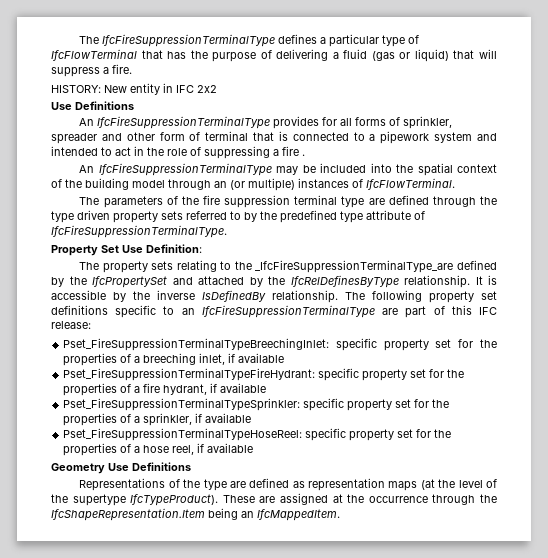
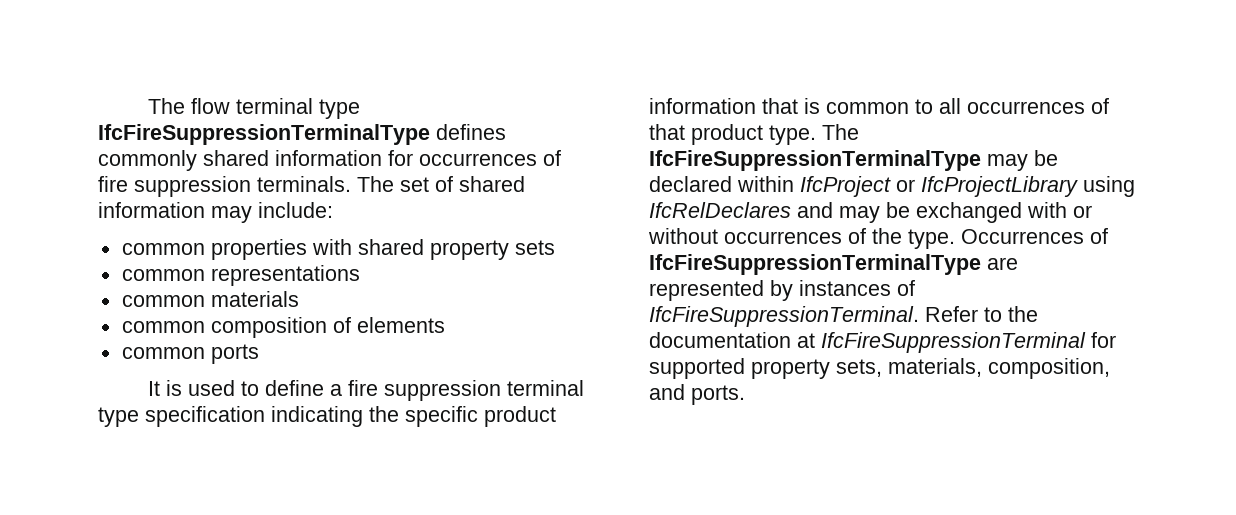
- The IfcFireSuppressionTerminalType defines a particular type of IfcFlowTerminal that has the purpose of delivering a fluid (gas or liquid) that will suppress a fire.
- HISTORY: New entity in IFC 2x2
- Use Definitions
- An IfcFireSuppressionTerminalType provides for all forms of sprinkler, spreader and other form of terminal that is connected to a pipework system and intended to act in the role of suppressing a fire .
- An IfcFireSuppressionTerminalType may be included into the spatial context of the building model through an (or multiple) instances of IfcFlowTerminal.
- The parameters of the fire suppression terminal type are defined through the type driven property sets referred to by the predefined type attribute of IfcFireSuppressionTerminalType.
- Property Set Use Definition:
- The property sets relating to the _IfcFireSuppressionTerminalType_are defined by the IfcPropertySet and attached by the IfcRelDefinesByType relationship. It is accessible by the inverse IsDefinedBy relationship. The following property set definitions specific to an IfcFireSuppressionTerminalType are part of this IFC release:
- Pset_FireSuppressionTerminalTypeBreechingInlet: specific property set for the properties of a breeching inlet, if available
- Pset_FireSuppressionTerminalTypeFireHydrant: specific property set for the properties of a fire hydrant, if available
- Pset_FireSuppressionTerminalTypeSprinkler: specific property set for the properties of a sprinkler, if available
- Pset_FireSuppressionTerminalTypeHoseReel: specific property set for the properties of a hose reel, if available
- Geometry Use Definitions
- Representations of the type are defined as representation maps (at the level of the supertype IfcTypeProduct). These are assigned at the occurrence through the IfcShapeRepresentation.Item being an IfcMappedItem.
+ The flow terminal type IfcFireSuppressionTerminalType defines commonly shared information for occurrences of fire suppression terminals. The set of shared information may include:
+ common properties with shared property sets
+ common representations
+ common materials
+ common composition of elements
+ common ports
+ It is used to define a fire suppression terminal type specification indicating the specific product information that is common to all occurrences of that product type. The IfcFireSuppressionTerminalType may be declared within IfcProject or IfcProjectLibrary using IfcRelDeclares and may be exchanged with or without occurrences of the type. Occurrences of IfcFireSuppressionTerminalType are represented by instances of IfcFireSuppressionTerminal. Refer to the documentation at IfcFireSuppressionTerminal for supported property sets, materials, composition, and ports.

